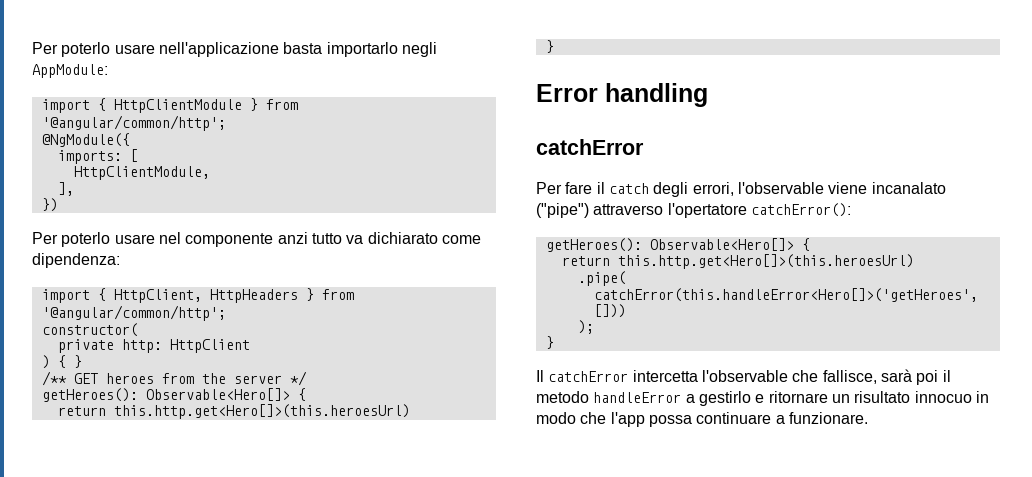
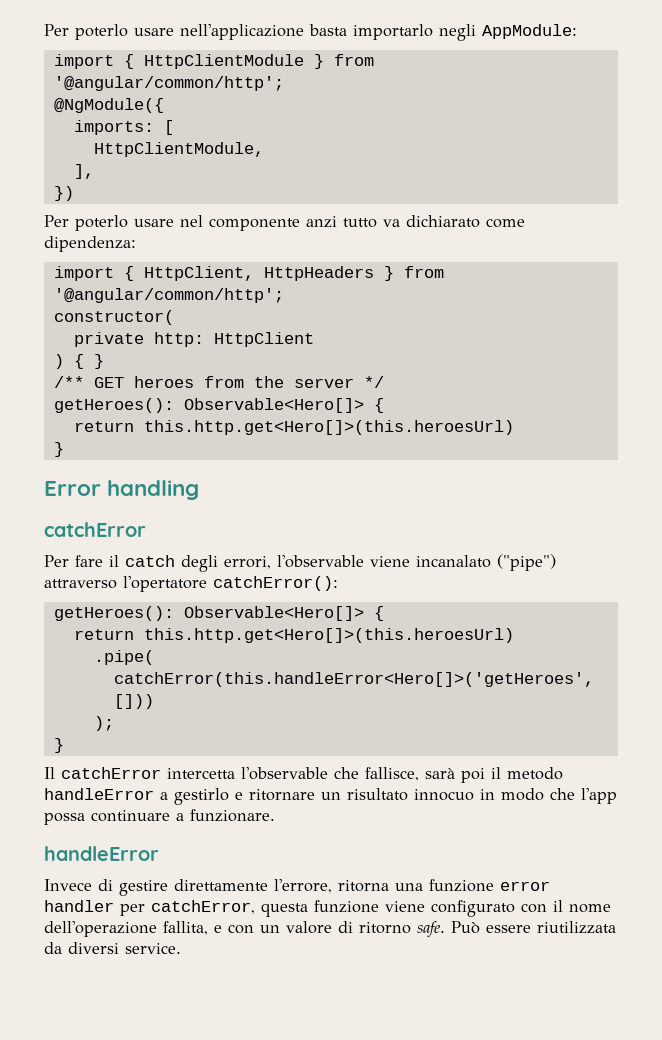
  Il catchError intercetta l'observable che fallisce, sarà poi il metodo handleError a gestirlo e ritornare un risultato innocuo in modo che l'app possa continuare a funzionare.
+ handleError
+ Invece di gestire direttamente l'errore, ritorna una funzione error handler per catchError, questa funzione viene configurato con il nome dell'operazione fallita, e con un valore di ritorno safe. Può essere riutilizzata da diversi service.

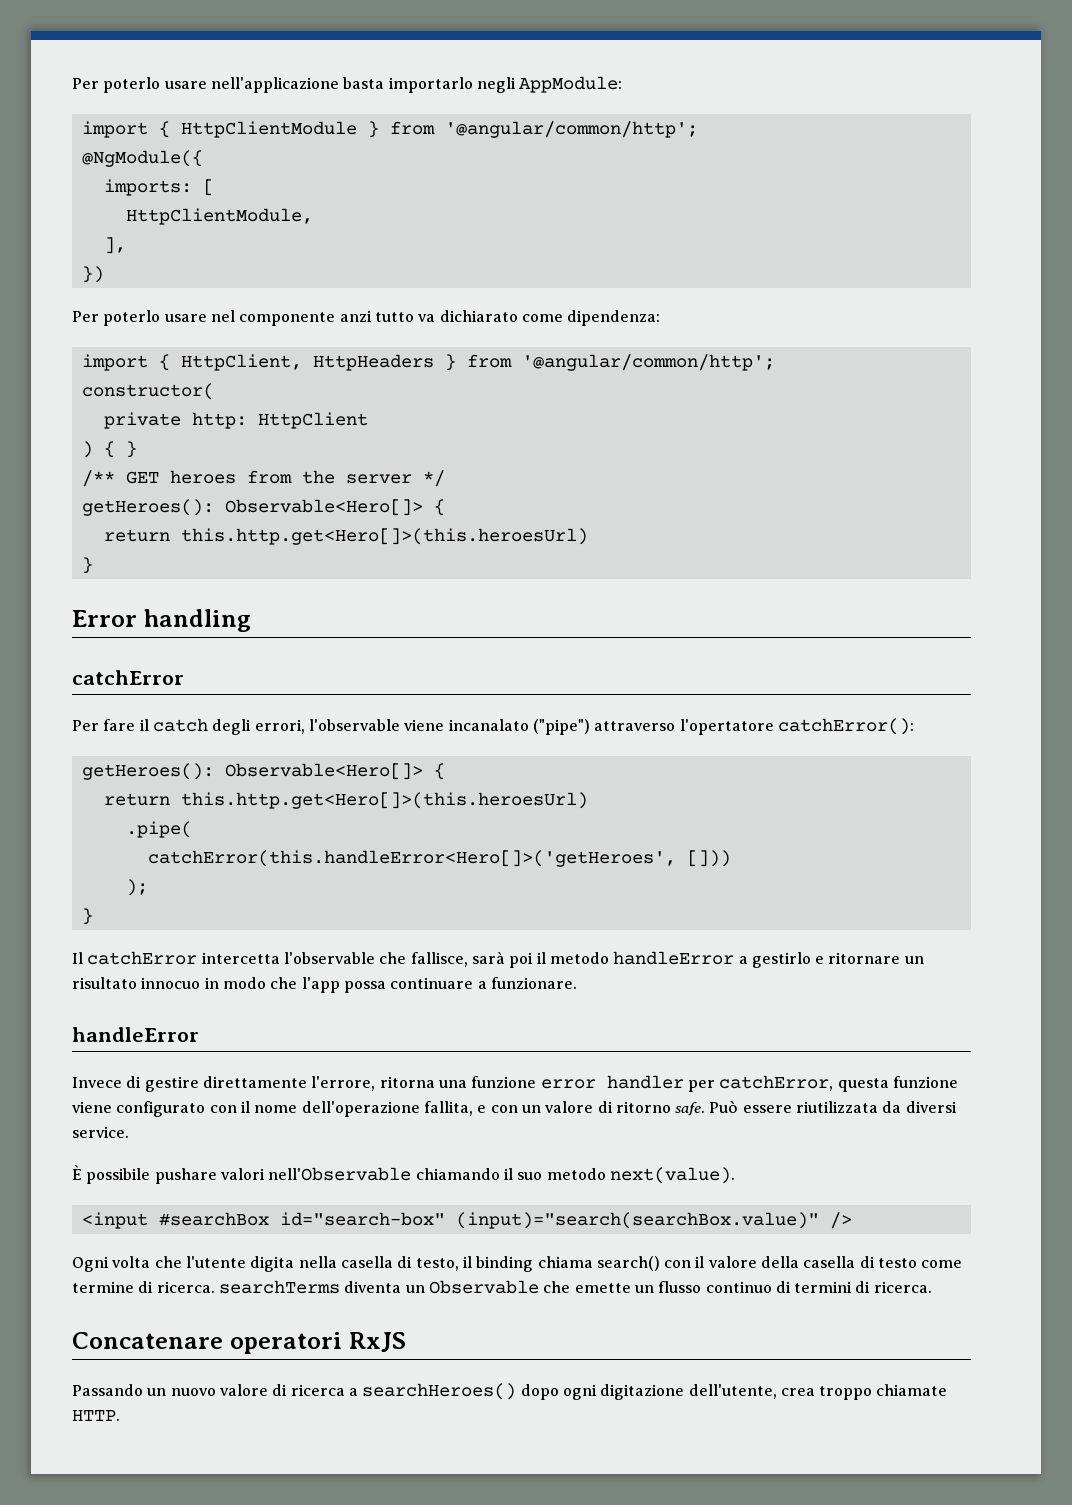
+ È possibile pushare valori nell'Observable chiamando il suo metodo next(value).
+ <input #searchBox id="search-box" (input)="search(searchBox.value)" />
+ Ogni volta che l'utente digita nella casella di testo, il binding chiama search() con il valore della casella di testo come termine di ricerca. searchTerms diventa un Observable che emette un flusso continuo di termini di ricerca.
+ Concatenare operatori RxJS
+ Passando un nuovo valore di ricerca a searchHeroes() dopo ogni digitazione dell'utente, crea troppo chiamate HTTP.

